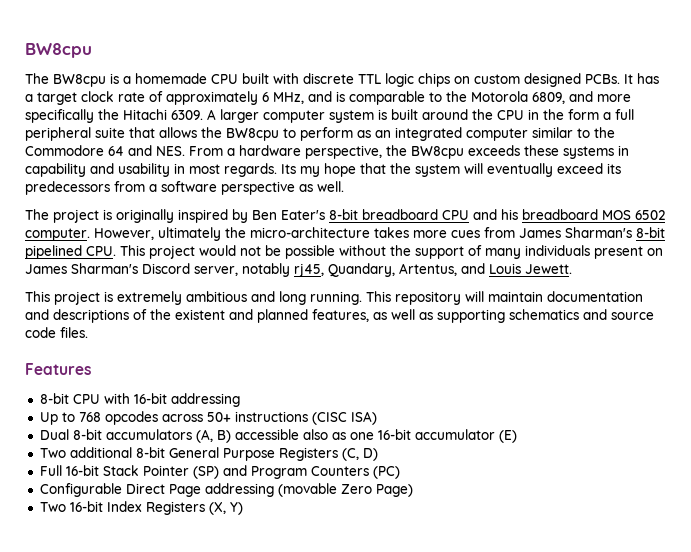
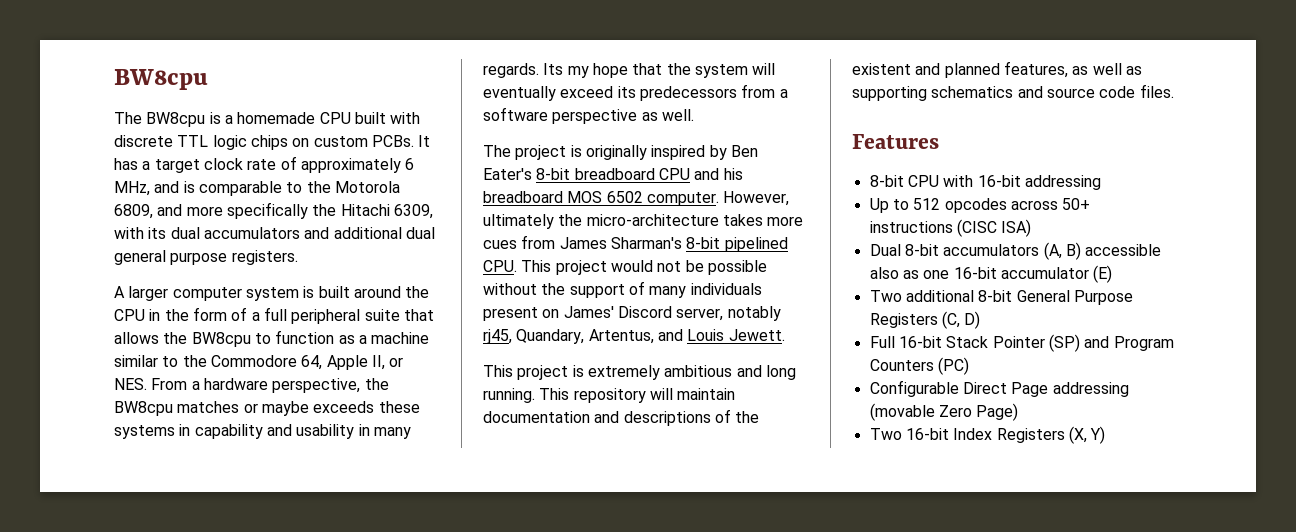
- The BW8cpu is a homemade CPU built with discrete TTL logic chips on custom designed PCBs.
+ The BW8cpu is a homemade CPU built with discrete TTL logic chips on custom PCBs.
- It has a target clock rate of approximately 6 MHz, and is comparable to the Motorola 6809, and more specifically the Hitachi 6309. A larger computer system is built around the CPU in the form a full peripheral suite that allows the BW8cpu to perform as an integrated computer similar to the Commodore 64 and NES. From a hardware perspective, the BW8cpu exceeds these systems in capability and usability in most regards.
+ It has a target clock rate of approximately 6 MHz, and is comparable to the Motorola 6809, and more specifically the Hitachi 6309, with its dual accumulators and additional dual general purpose registers.
+ A larger computer system is built around the CPU in the form of a full peripheral suite that allows the BW8cpu to function as a machine similar to the Commodore 64, Apple II, or NES. From a hardware perspective, the BW8cpu matches or maybe exceeds these systems in capability and usability in many regards.
- However, ultimately the micro-architecture takes more cues from James Sharman's 8-bit pipelined CPU. This project would not be possible without the support of many individuals present on James Sharman's Discord server, notably rj45, Quandary, Artentus, and Louis Jewett.
+ However, ultimately the micro-architecture takes more cues from James Sharman's 8-bit pipelined CPU. This project would not be possible without the support of many individuals present on James' Discord server, notably rj45, Quandary, Artentus, and Louis Jewett.
- Up to 768 opcodes across 50+ instructions (CISC ISA)
+ Up to 512 opcodes across 50+ instructions (CISC ISA)

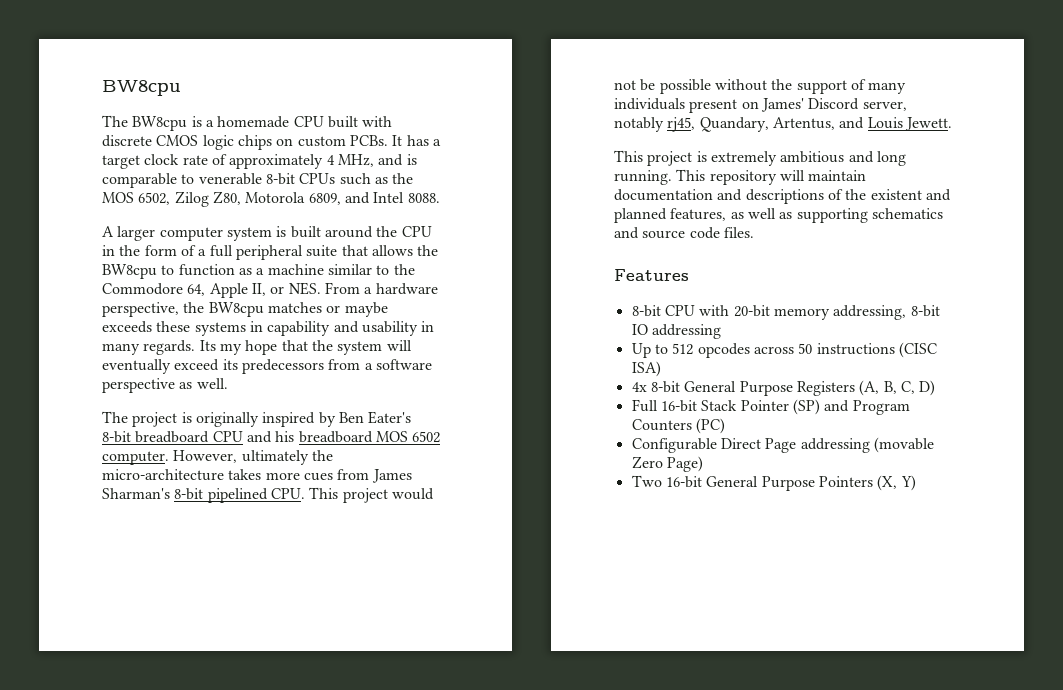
- The BW8cpu is a homemade CPU built with discrete TTL logic chips on custom PCBs.
+ The BW8cpu is a homemade CPU built with discrete CMOS logic chips on custom PCBs.
- It has a target clock rate of approximately 6 MHz, and is comparable to the Motorola 6809, and more specifically the Hitachi 6309, with its dual accumulators and additional dual general purpose registers.
+ It has a target clock rate of approximately 4 MHz, and is comparable to venerable 8-bit CPUs such as the MOS 6502, Zilog Z80, Motorola 6809, and Intel 8088.
- 8-bit CPU with 16-bit addressing
+ 8-bit CPU with 20-bit memory addressing, 8-bit IO addressing
- Up to 512 opcodes across 50+ instructions (CISC ISA)
+ Up to 512 opcodes across 50 instructions (CISC ISA)
- Dual 8-bit accumulators (A, B) accessible also as one 16-bit accumulator (E)
- Two additional 8-bit General Purpose Registers (C, D)
+ 4x 8-bit General Purpose Registers (A, B, C, D)
- Two 16-bit Index Registers (X, Y)
+ Two 16-bit General Purpose Pointers (X, Y)

